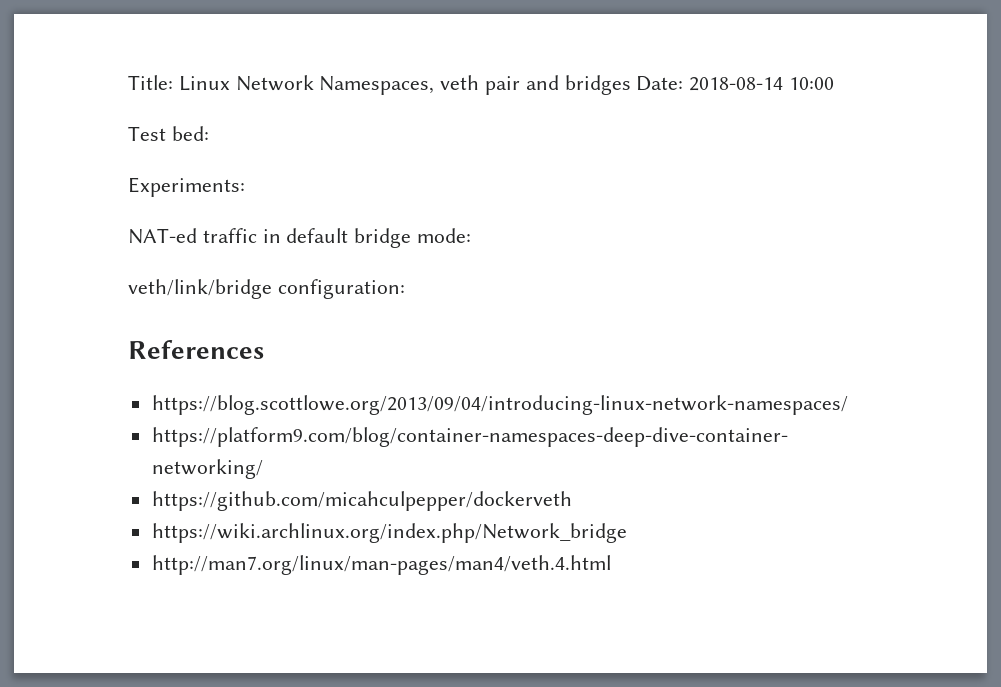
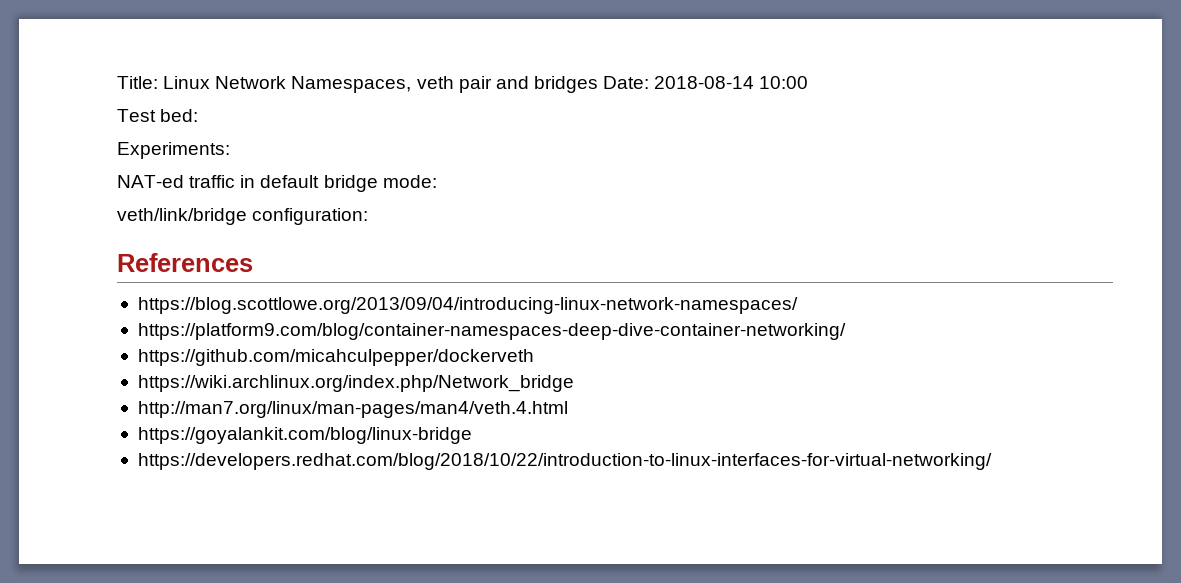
+ https://goyalankit.com/blog/linux-bridge
+ https://developers.redhat.com/blog/2018/10/22/introduction-to-linux-interfaces-for-virtual-networking/

